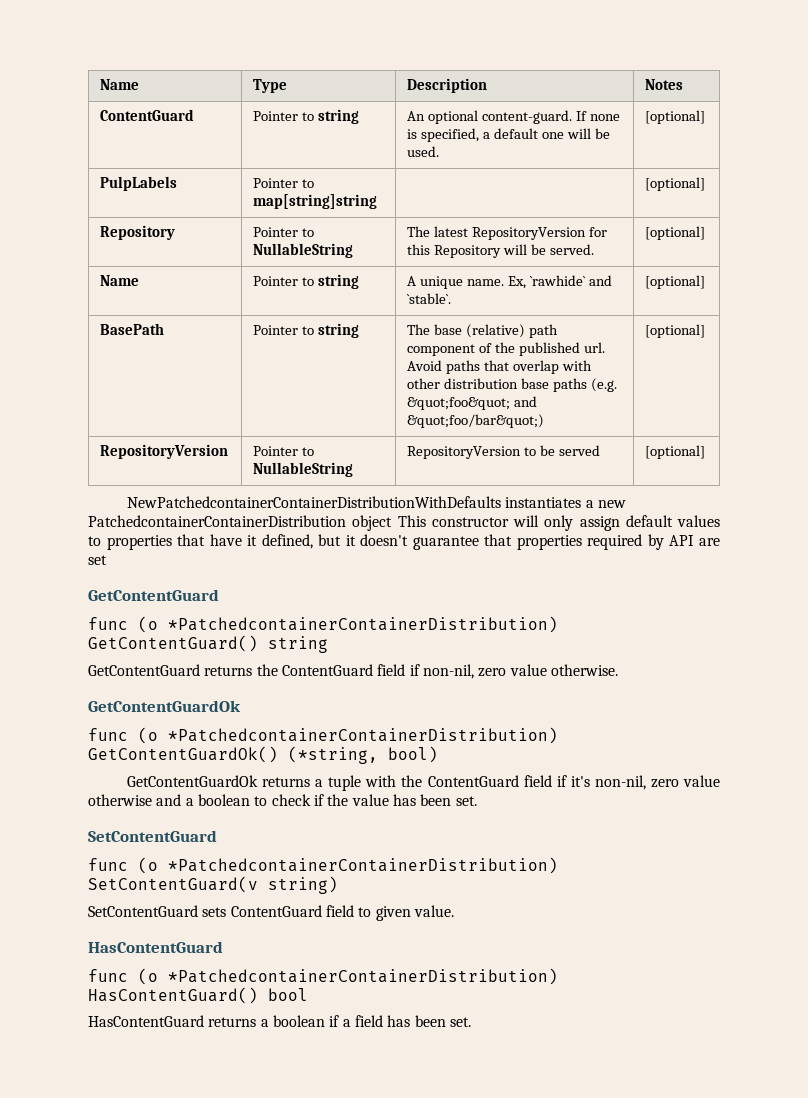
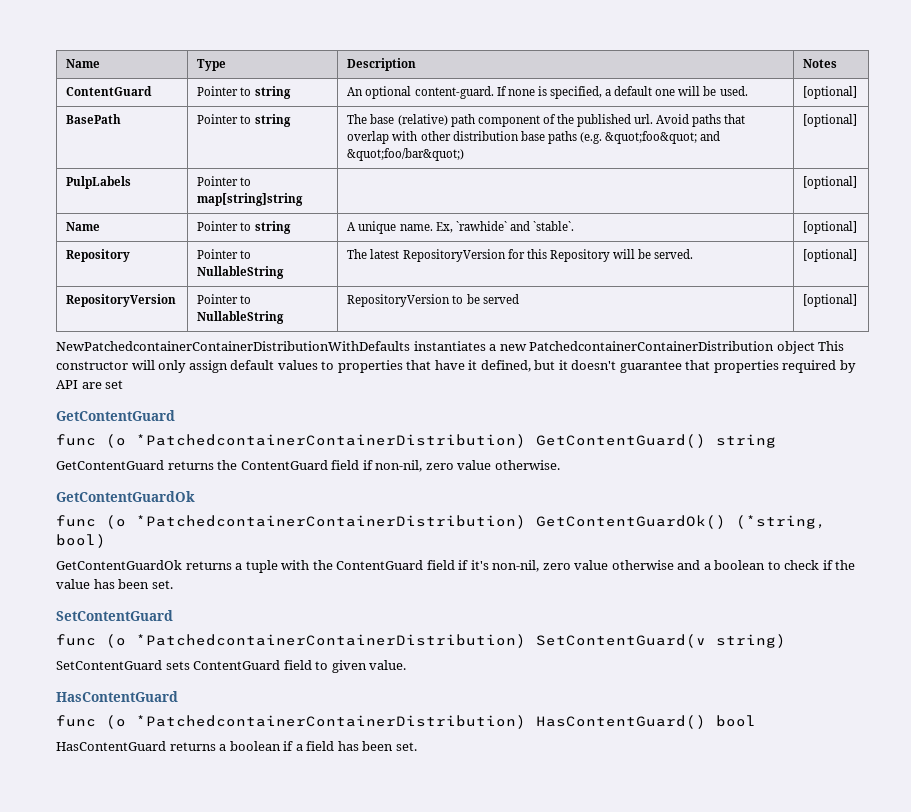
- PulpLabels | Pointer to map[string]string | | [optional]
- Repository | Pointer to NullableString | The latest RepositoryVersion for this Repository will be served. | [optional]
- Name | Pointer to string | A unique name. Ex, `rawhide` and `stable`. | [optional]
+ PulpLabels | Pointer to map[string]string | | [optional]
+ Name | Pointer to string | A unique name. Ex, `rawhide` and `stable`. | [optional]
+ Repository | Pointer to NullableString | The latest RepositoryVersion for this Repository will be served. | [optional]

